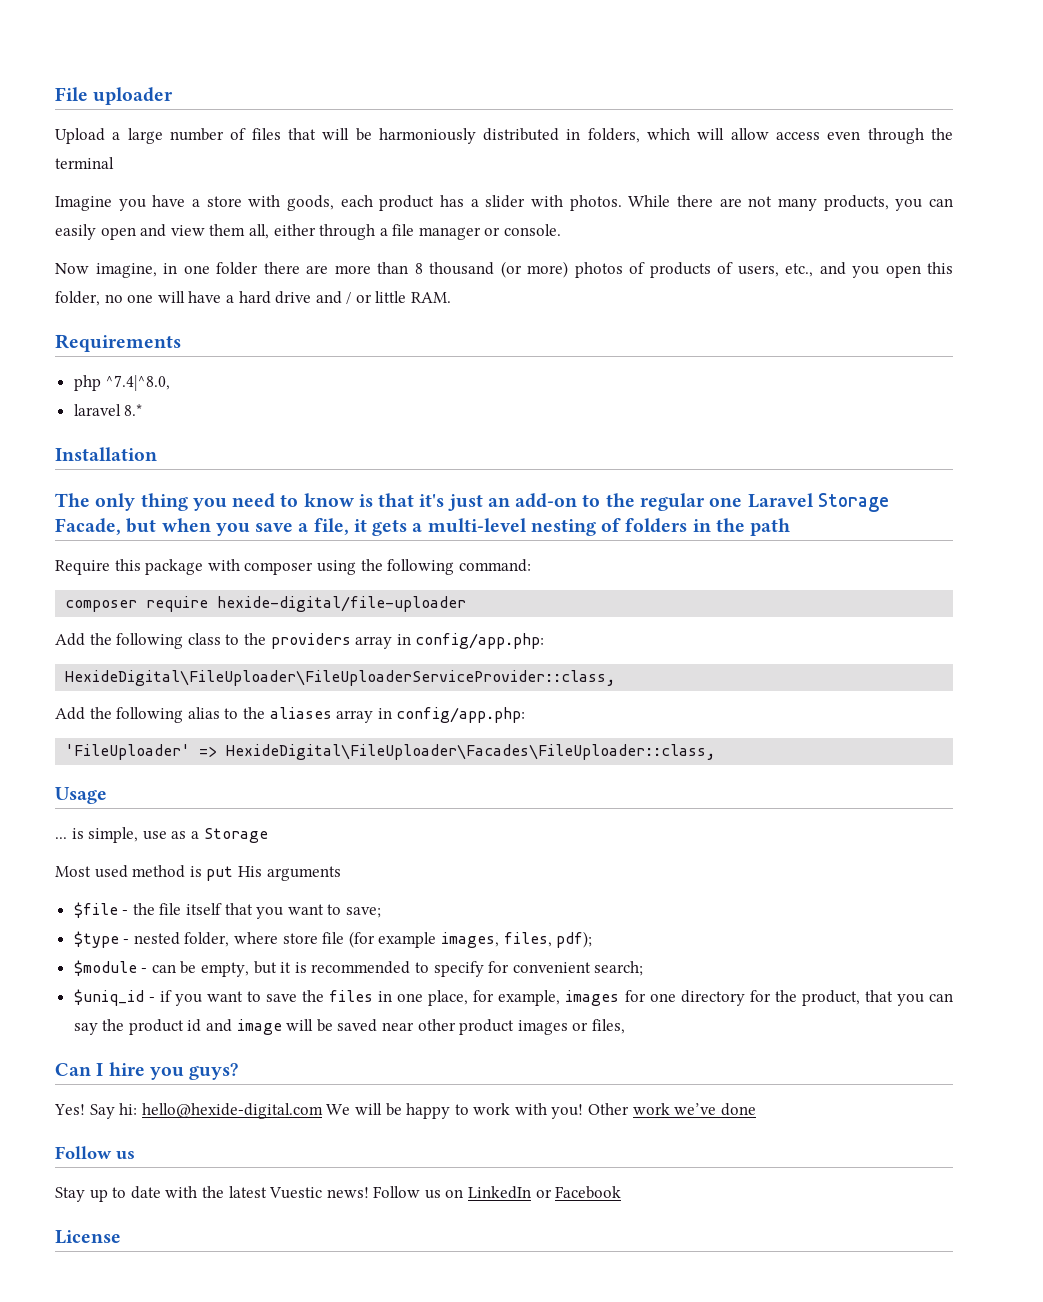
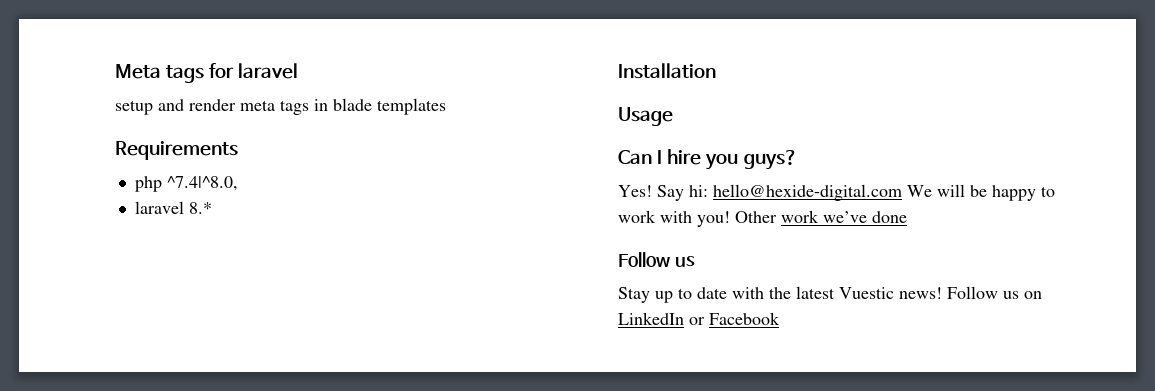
- File uploader
- Upload a large number of files that will be harmoniously distributed in folders, which will allow access even through the terminal
- Imagine you have a store with goods, each product has a slider with photos. While there are not many products, you can easily open and view them all, either through a file manager or console.
- Now imagine, in one folder there are more than 8 thousand (or more) photos of products of users, etc., and you open this folder, no one will have a hard drive and / or little RAM.
+ Meta tags for laravel
+ setup and render meta tags in blade templates
- The only thing you need to know is that it's just an add-on to the regular one Laravel Storage Facade, but when you save a file, it gets a multi-level nesting of folders in the path
- Require this package with composer using the following command:
- composer require hexide-digital/file-uploader
- Add the following class to the providers array in config/app.php:
- HexideDigital\FileUploader\FileUploaderServiceProvider::class,
- Add the following alias to the aliases array in config/app.php:
- 'FileUploader' => HexideDigital\FileUploader\Facades\FileUploader::class,
  Usage
- ... is simple, use as a Storage
- Most used method is put His arguments
- $file - the file itself that you want to save;
- $type - nested folder, where store file (for example images, files, pdf);
- $module - can be empty, but it is recommended to specify for convenient search;
- $uniq_id - if you want to save the files in one place, for example, images for one directory for the product, that you can say the product id and image will be saved near other product images or files,
- License

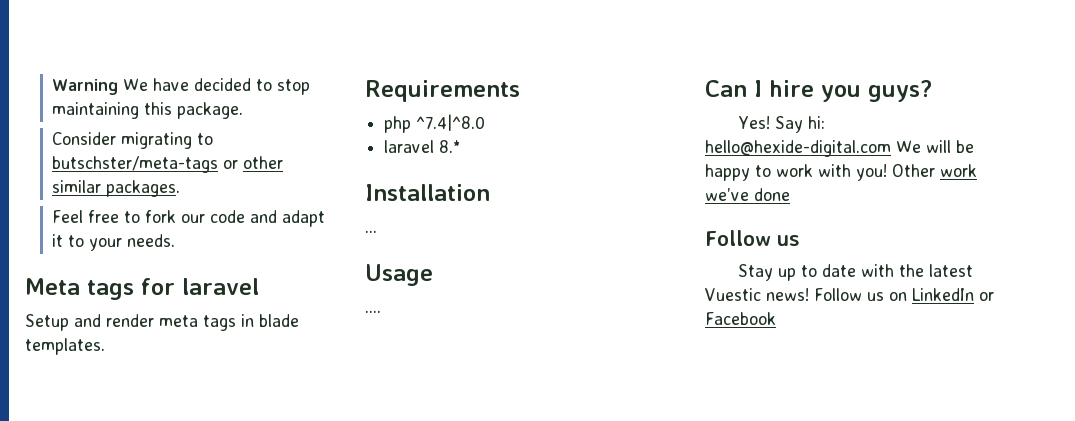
+ Warning We have decided to stop maintaining this package.
+ Consider migrating to butschster/meta-tags or other similar packages.
+ Feel free to fork our code and adapt it to your needs.
- setup and render meta tags in blade templates
+ Setup and render meta tags in blade templates.
- php ^7.4|^8.0,
+ php ^7.4|^8.0
+ ...
+ ....

